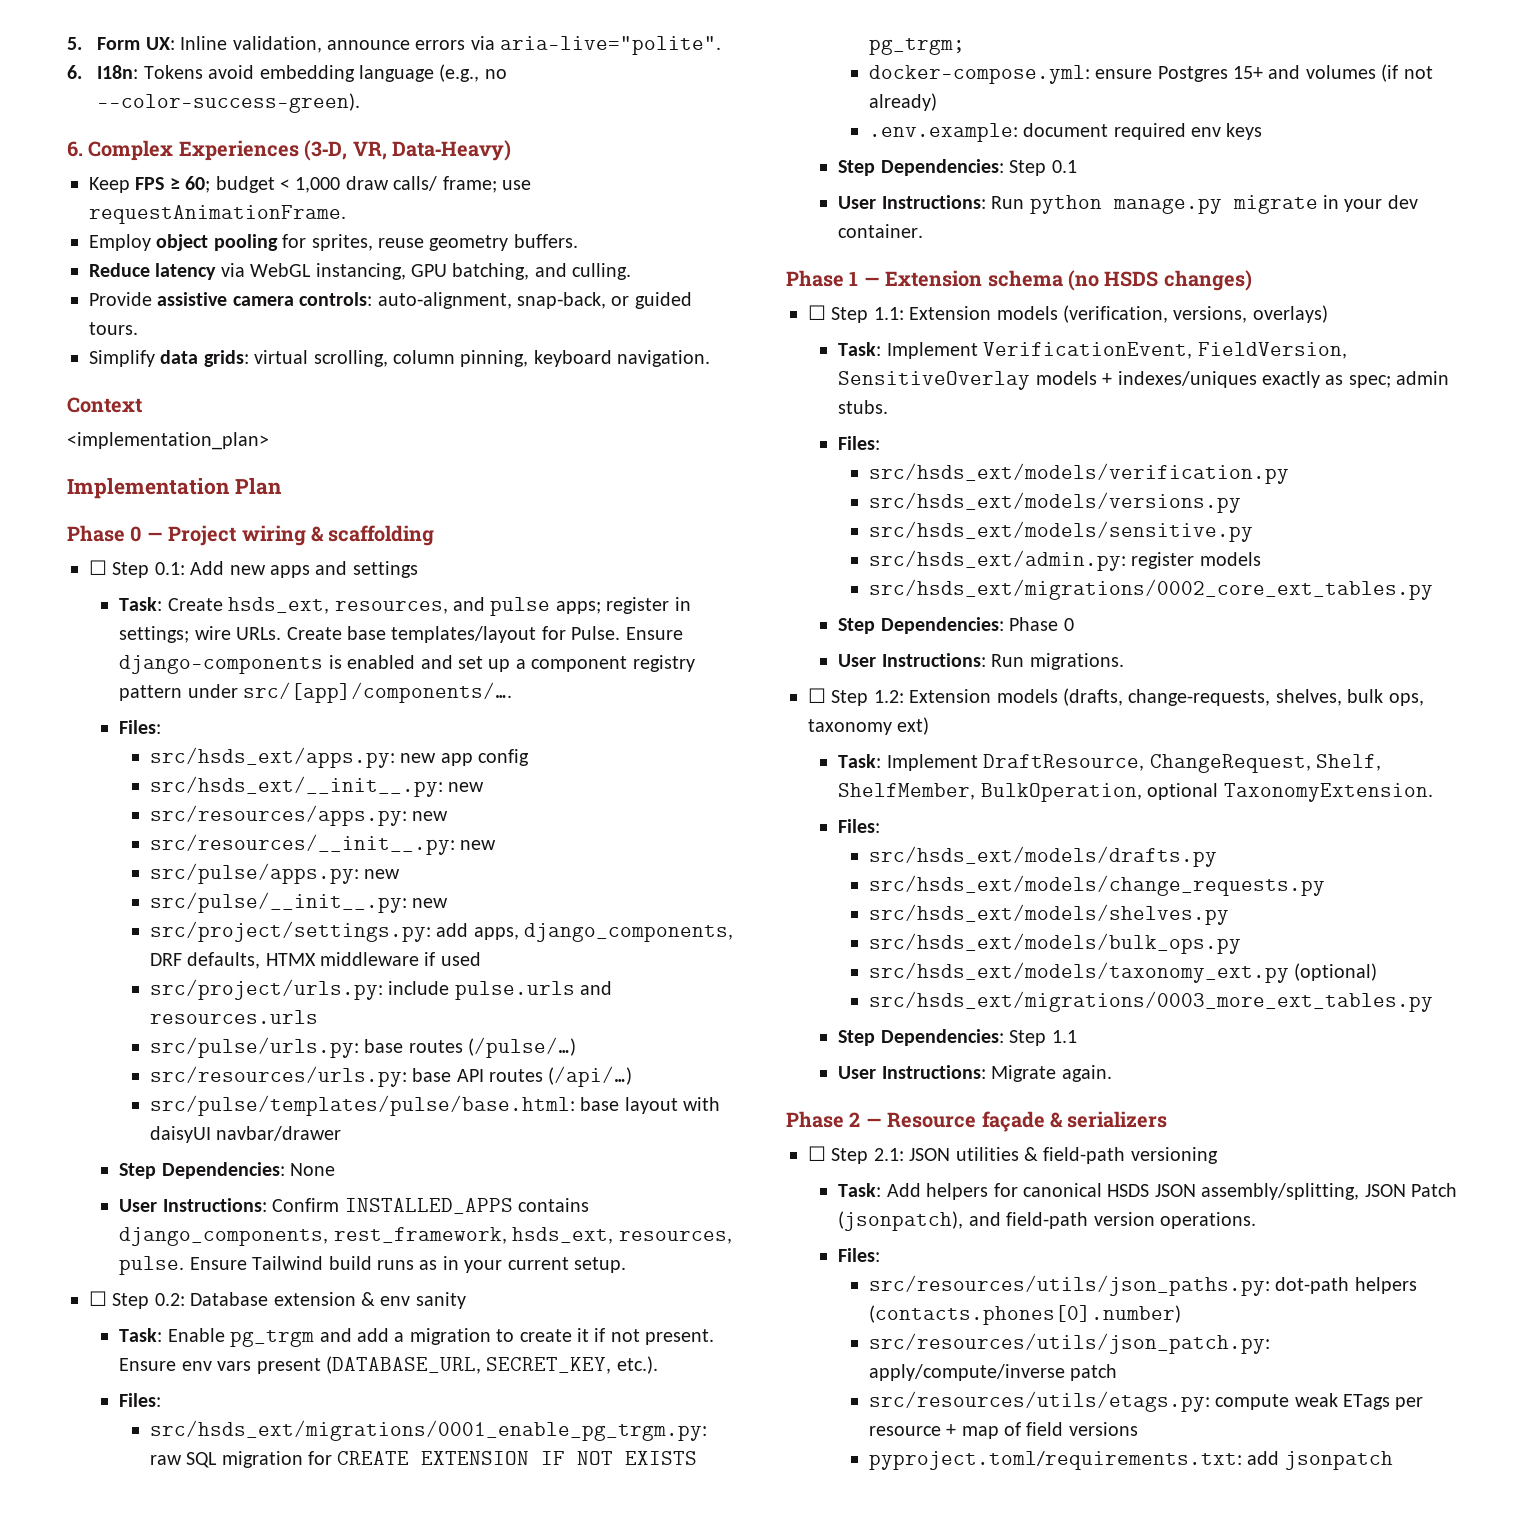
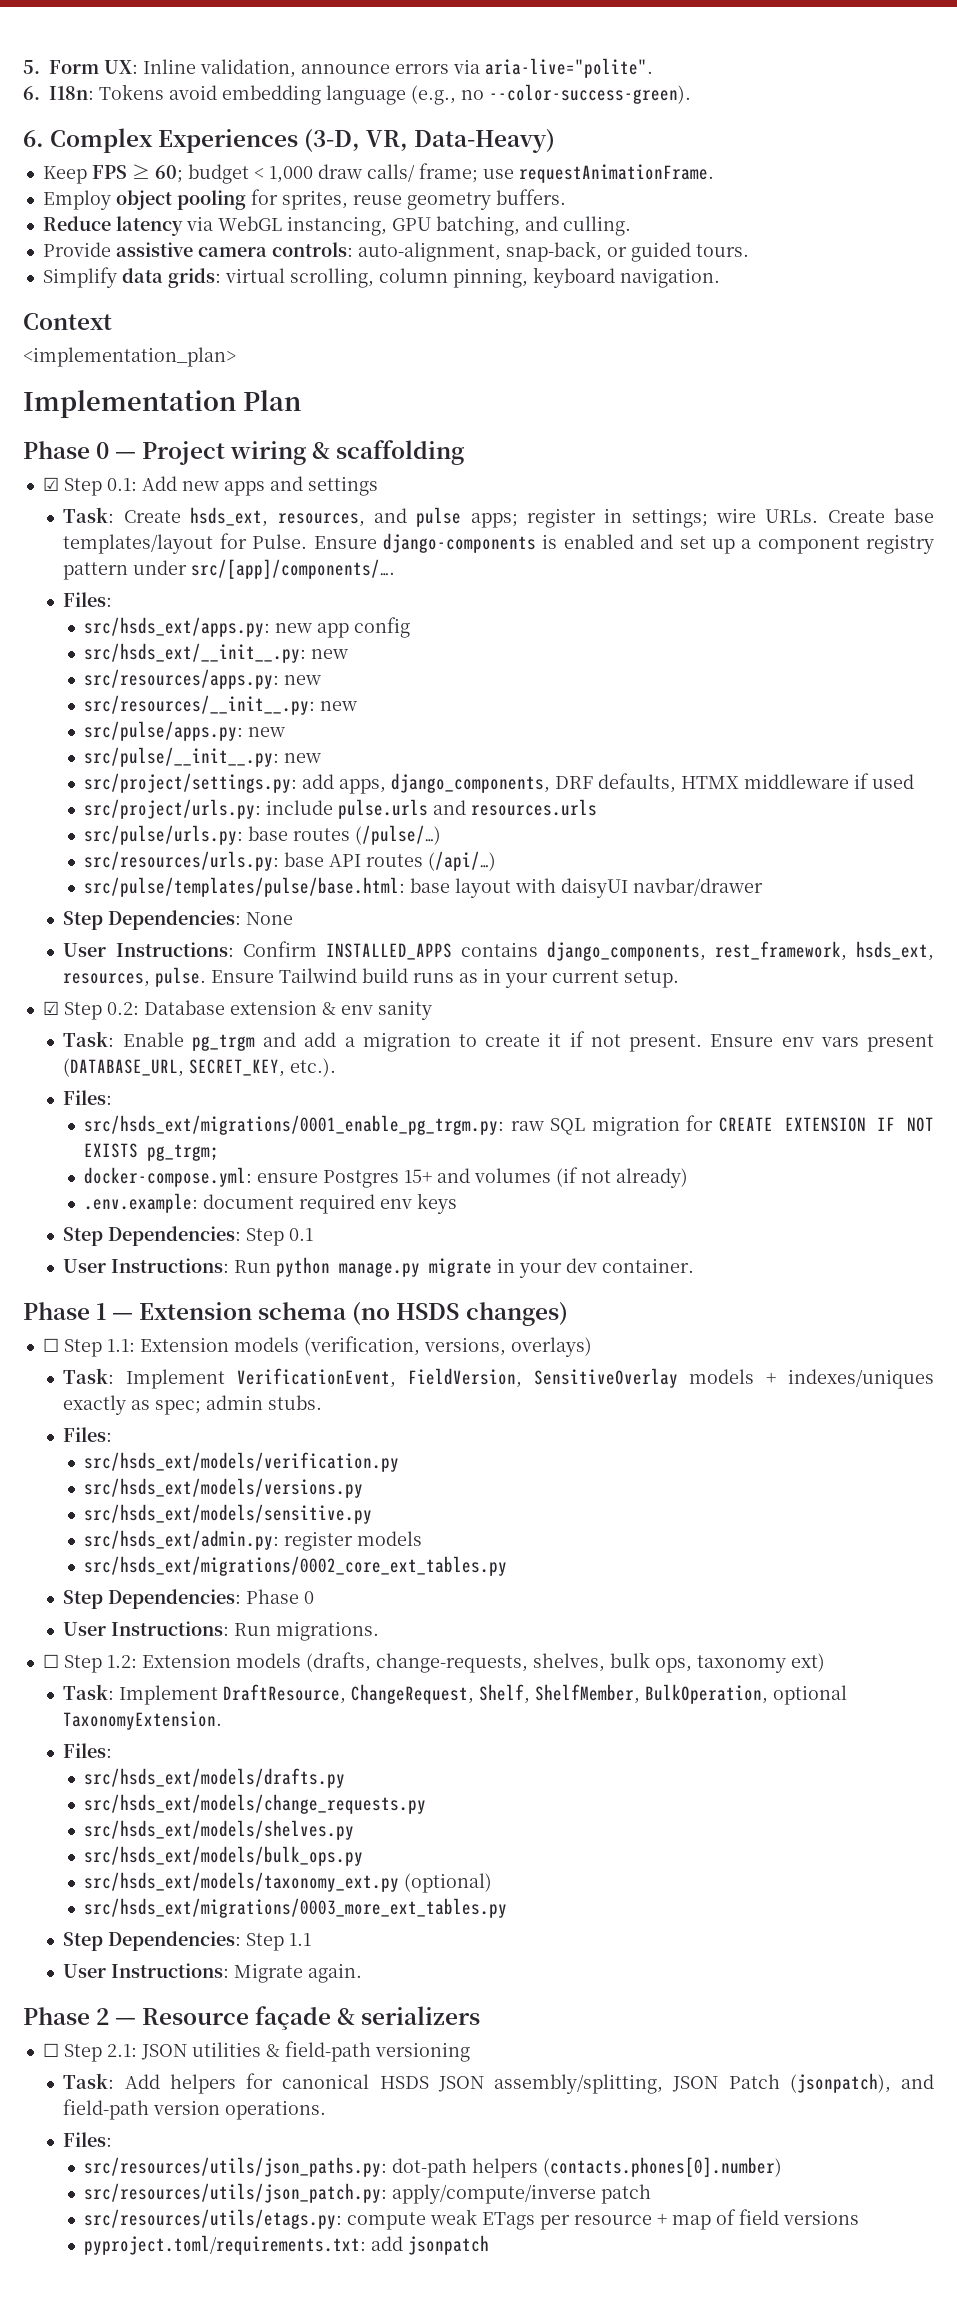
- ☐ Step 0.1: Add new apps and settings
+ ☑ Step 0.1: Add new apps and settings
- ☐ Step 0.2: Database extension & env sanity
+ ☑ Step 0.2: Database extension & env sanity

